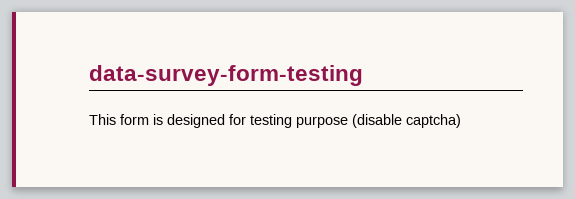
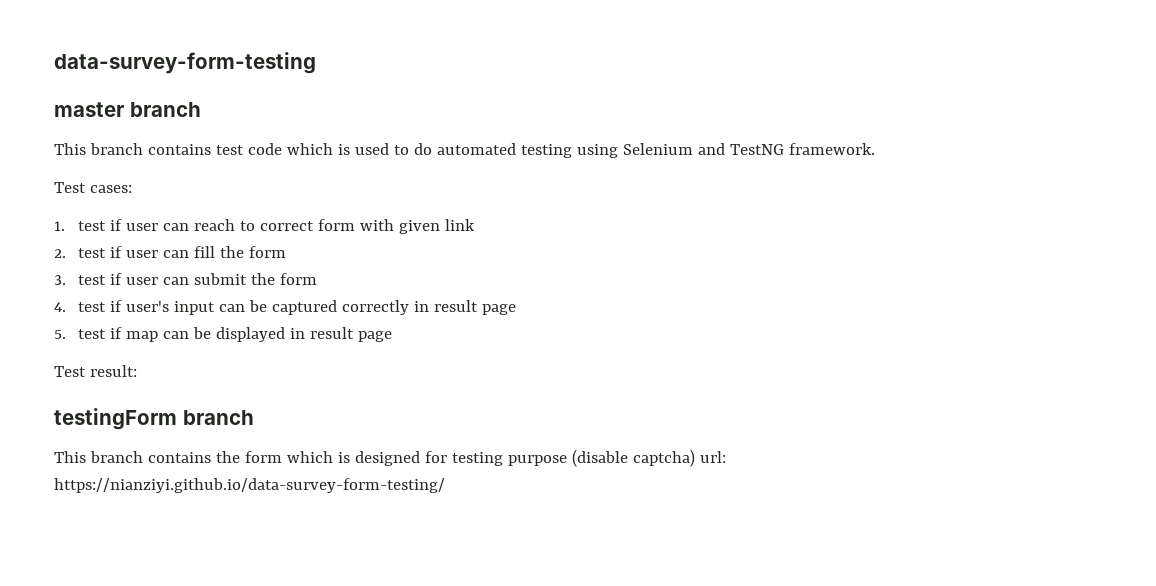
- This form is designed for testing purpose (disable captcha)
+ master branch
+ This branch contains test code which is used to do automated testing using Selenium and TestNG framework.
+ Test cases:
+ 1. test if user can reach to correct form with given link
+ 2. test if user can fill the form
+ 3. test if user can submit the form
+ 4. test if user's input can be captured correctly in result page
+ 5. test if map can be displayed in result page
+ Test result:
+ testingForm branch
+ This branch contains the form which is designed for testing purpose (disable captcha) url: https://nianziyi.github.io/data-survey-form-testing/

